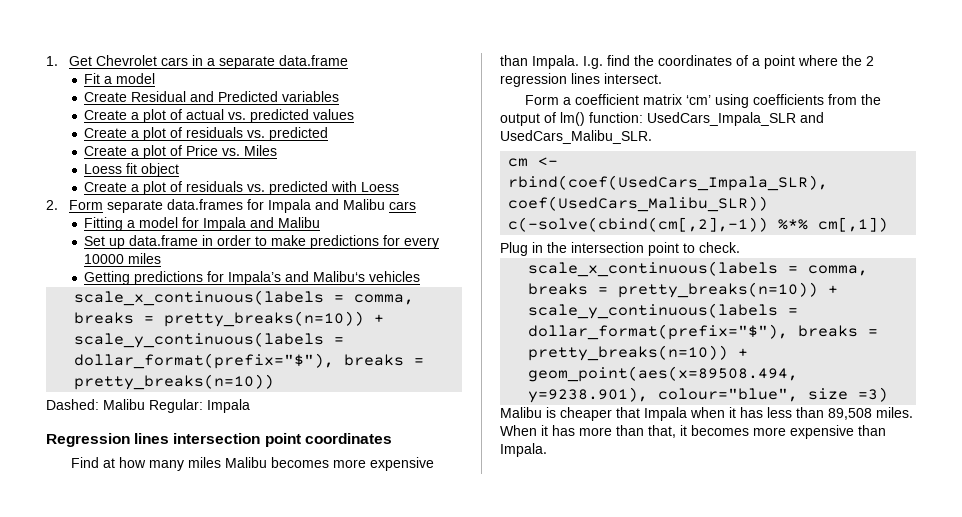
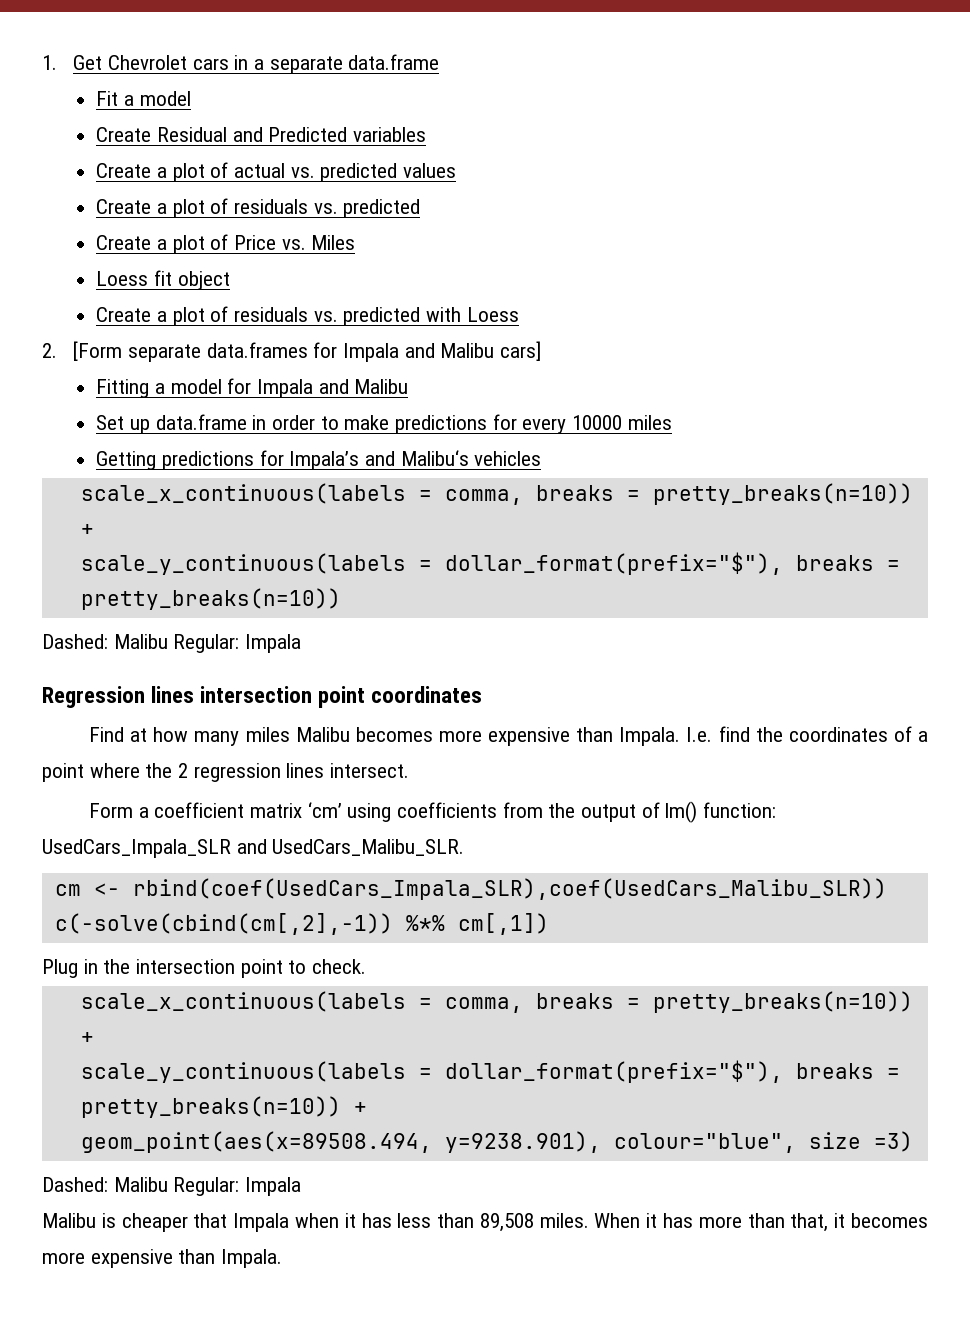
- 2. Form separate data.frames for Impala and Malibu cars
+ 2. [Form separate data.frames for Impala and Malibu cars]
- I.g. find the coordinates of a point where the 2 regression lines intersect.
+ I.e. find the coordinates of a point where the 2 regression lines intersect.
  geom_point(aes(x=89508.494, y=9238.901), colour="blue", size =3)
+ Dashed: Malibu Regular: Impala

